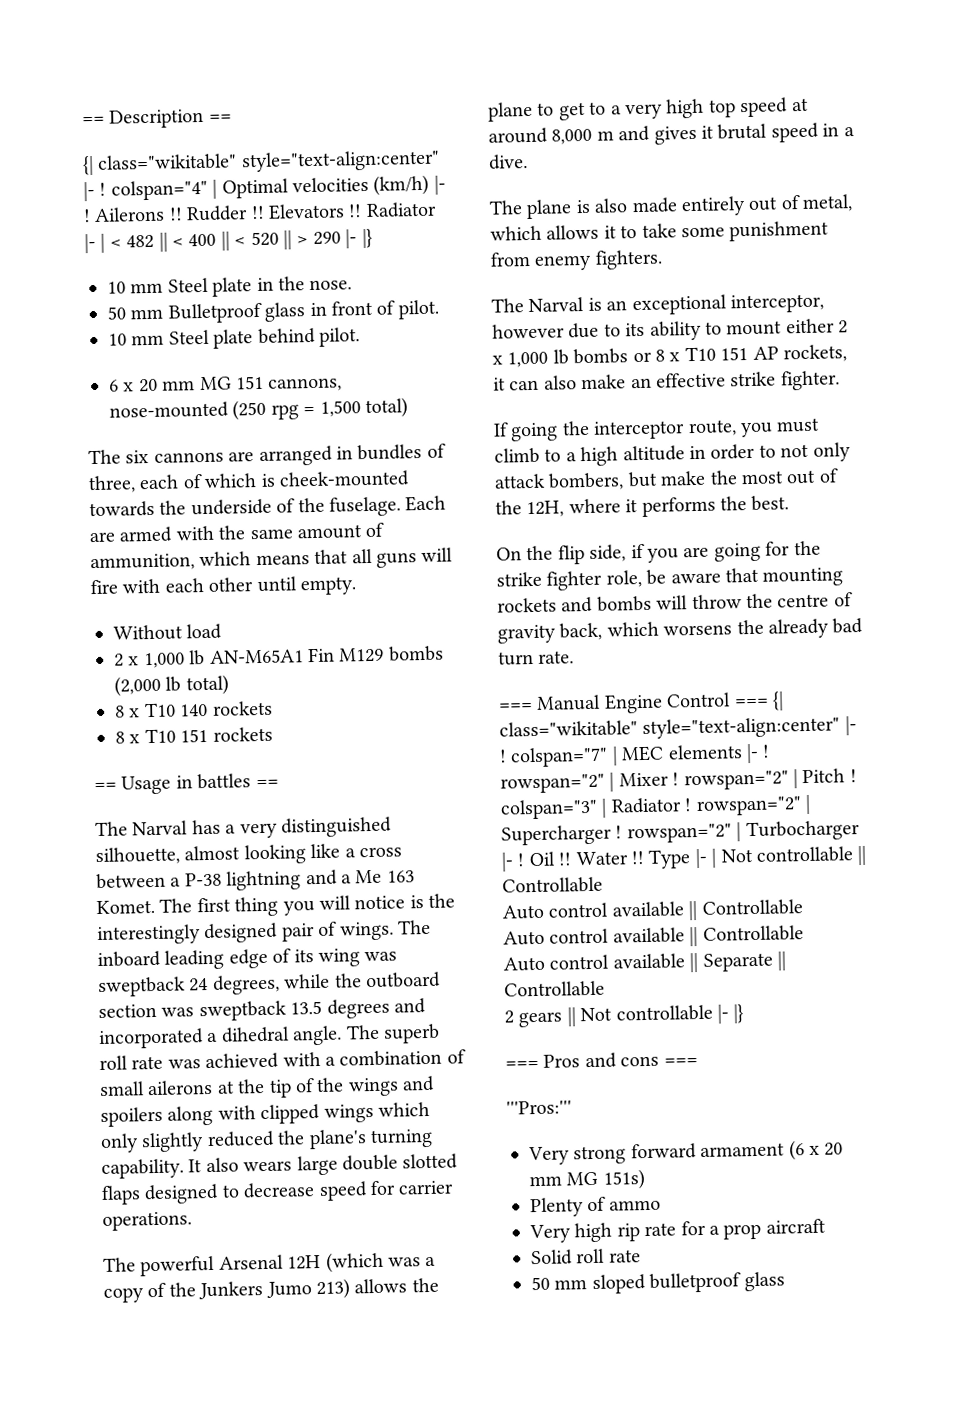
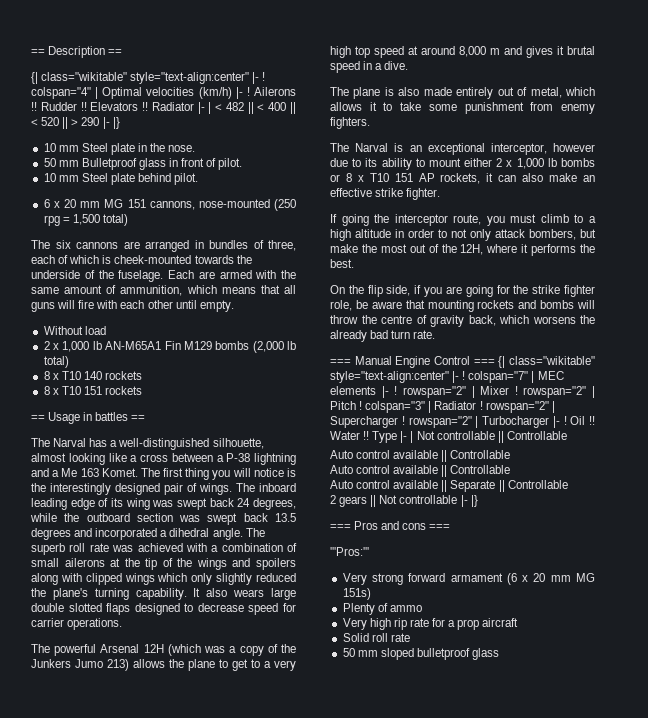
- The Narval has a very distinguished silhouette, almost looking like a cross between a P-38 lightning and a Me 163 Komet.
+ The Narval has a well-distinguished silhouette, almost looking like a cross between a P-38 lightning and a Me 163 Komet.
- The inboard leading edge of its wing was sweptback 24 degrees, while the outboard section was sweptback 13.5 degrees and incorporated a dihedral angle.
+ The inboard leading edge of its wing was swept back 24 degrees, while the outboard section was swept back 13.5 degrees and incorporated a dihedral angle.

